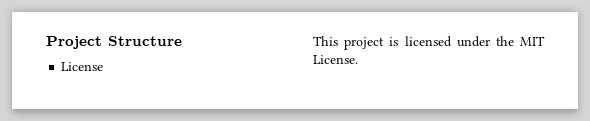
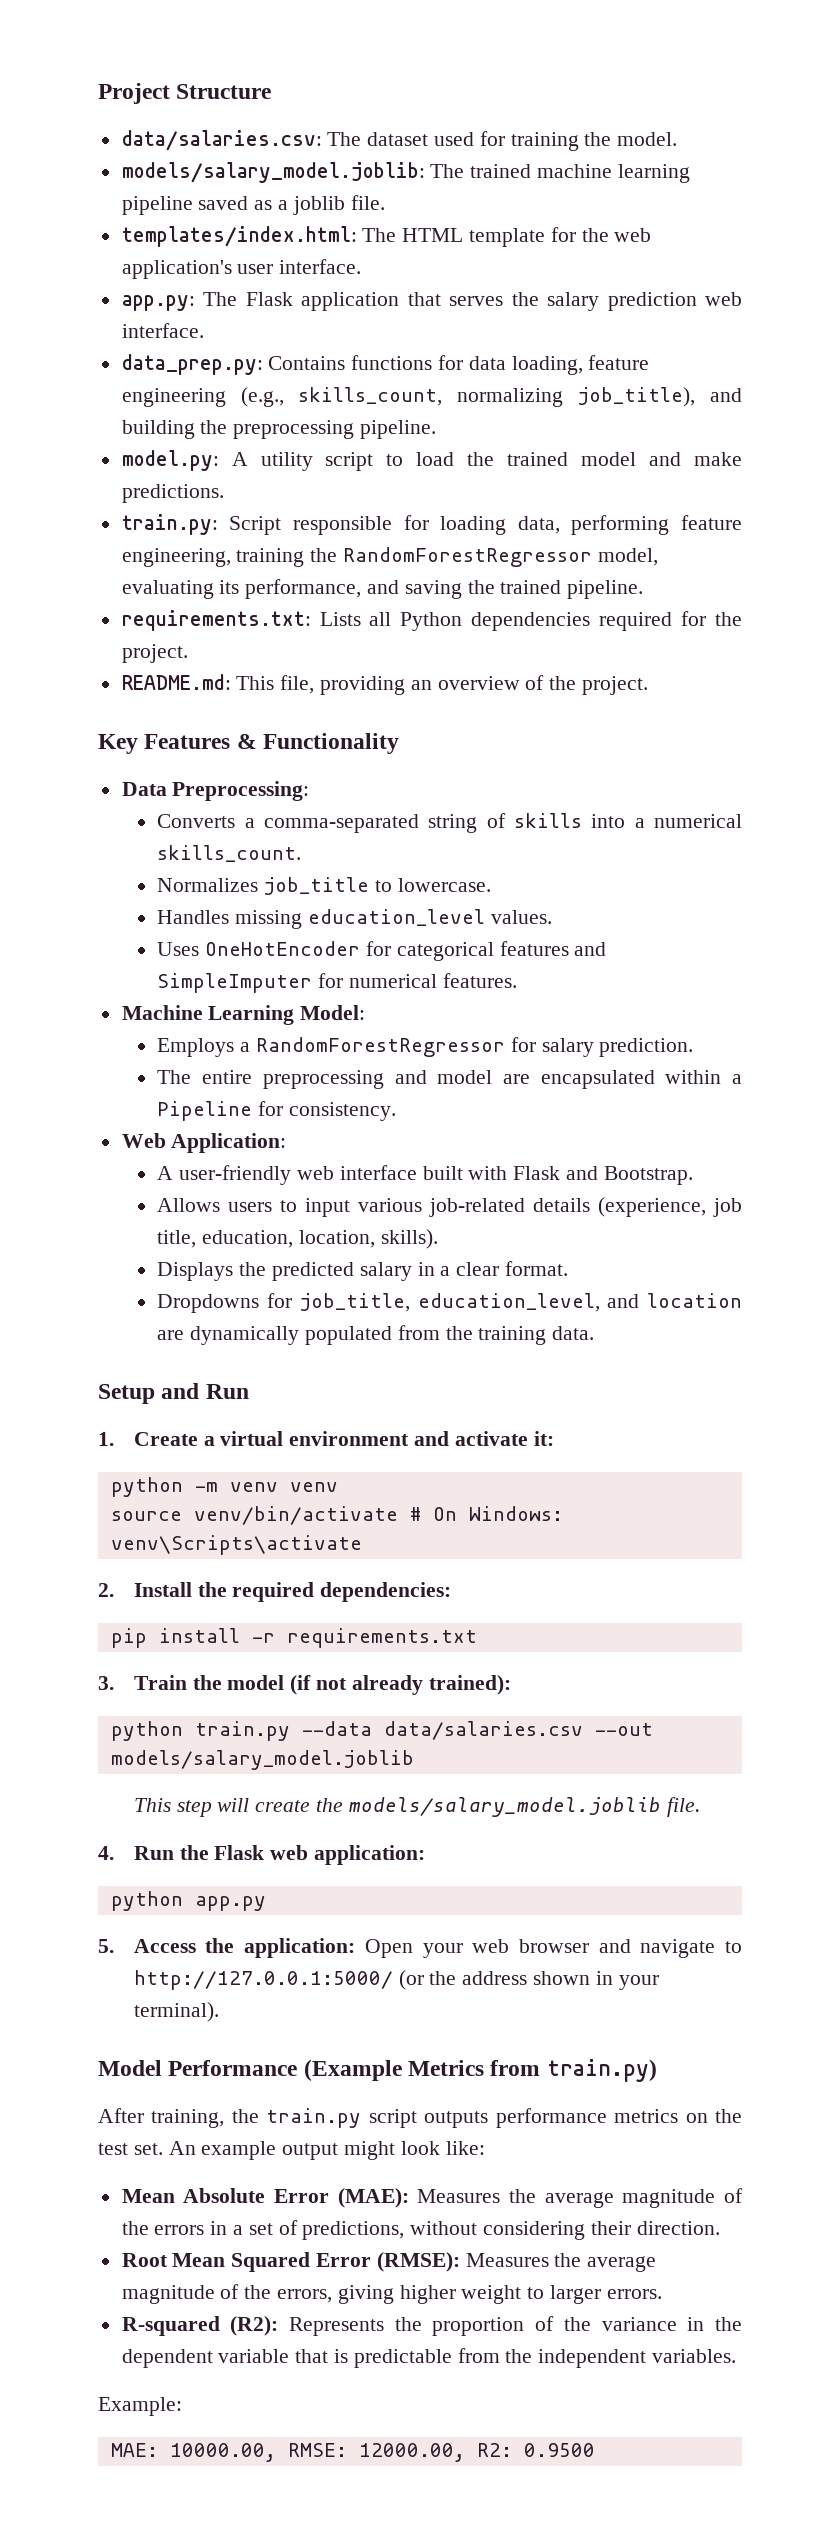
- License
- This project is licensed under the MIT License.
+ data/salaries.csv: The dataset used for training the model.
+ models/salary_model.joblib: The trained machine learning pipeline saved as a joblib file.
+ templates/index.html: The HTML template for the web application's user interface.
+ app.py: The Flask application that serves the salary prediction web interface.
+ data_prep.py: Contains functions for data loading, feature engineering (e.g., skills_count, normalizing job_title), and building the preprocessing pipeline.
+ model.py: A utility script to load the trained model and make predictions.
+ train.py: Script responsible for loading data, performing feature engineering, training the RandomForestRegressor model, evaluating its performance, and saving the trained pipeline.
+ requirements.txt: Lists all Python dependencies required for the project.
+ README.md: This file, providing an overview of the project.
+ Key Features & Functionality
+ Data Preprocessing:
+ Converts a comma-separated string of skills into a numerical skills_count.
+ Normalizes job_title to lowercase.
+ Handles missing education_level values.
+ Uses OneHotEncoder for categorical features and SimpleImputer for numerical features.
+ Machine Learning Model:
+ Employs a RandomForestRegressor for salary prediction.
+ The entire preprocessing and model are encapsulated within a Pipeline for consistency.
+ Web Application:
+ A user-friendly web interface built with Flask and Bootstrap.
+ Allows users to input various job-related details (experience, job title, education, location, skills).
+ Displays the predicted salary in a clear format.
+ Dropdowns for job_title, education_level, and location are dynamically populated from the training data.
+ Setup and Run
+ 1. Create a virtual environment and activate it:
+ python -m venv venv
+ source venv/bin/activate # On Windows: venv\Scripts\activate
+ 2. Install the required dependencies:
+ pip install -r requirements.txt
+ 3. Train the model (if not already trained):
+ python train.py --data data/salaries.csv --out models/salary_model.joblib
+ This step will create the models/salary_model.joblib file.
+ 4. Run the Flask web application:
+ python app.py
+ 5. Access the application: Open your web browser and navigate to http://127.0.0.1:5000/ (or the address shown in your terminal).
+ Model Performance (Example Metrics from train.py)
+ After training, the train.py script outputs performance metrics on the test set. An example output might look like:
+ Mean Absolute Error (MAE): Measures the average magnitude of the errors in a set of predictions, without considering their direction.
+ Root Mean Squared Error (RMSE): Measures the average magnitude of the errors, giving higher weight to larger errors.
+ R-squared (R2): Represents the proportion of the variance in the dependent variable that is predictable from the independent variables.
+ Example:
+ MAE: 10000.00, RMSE: 12000.00, R2: 0.9500

